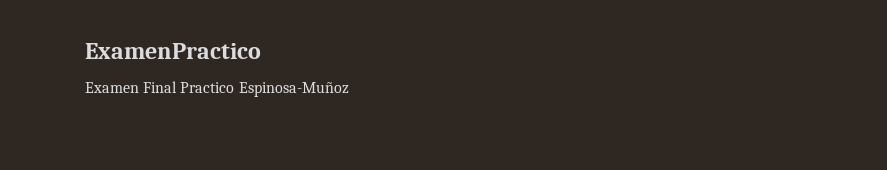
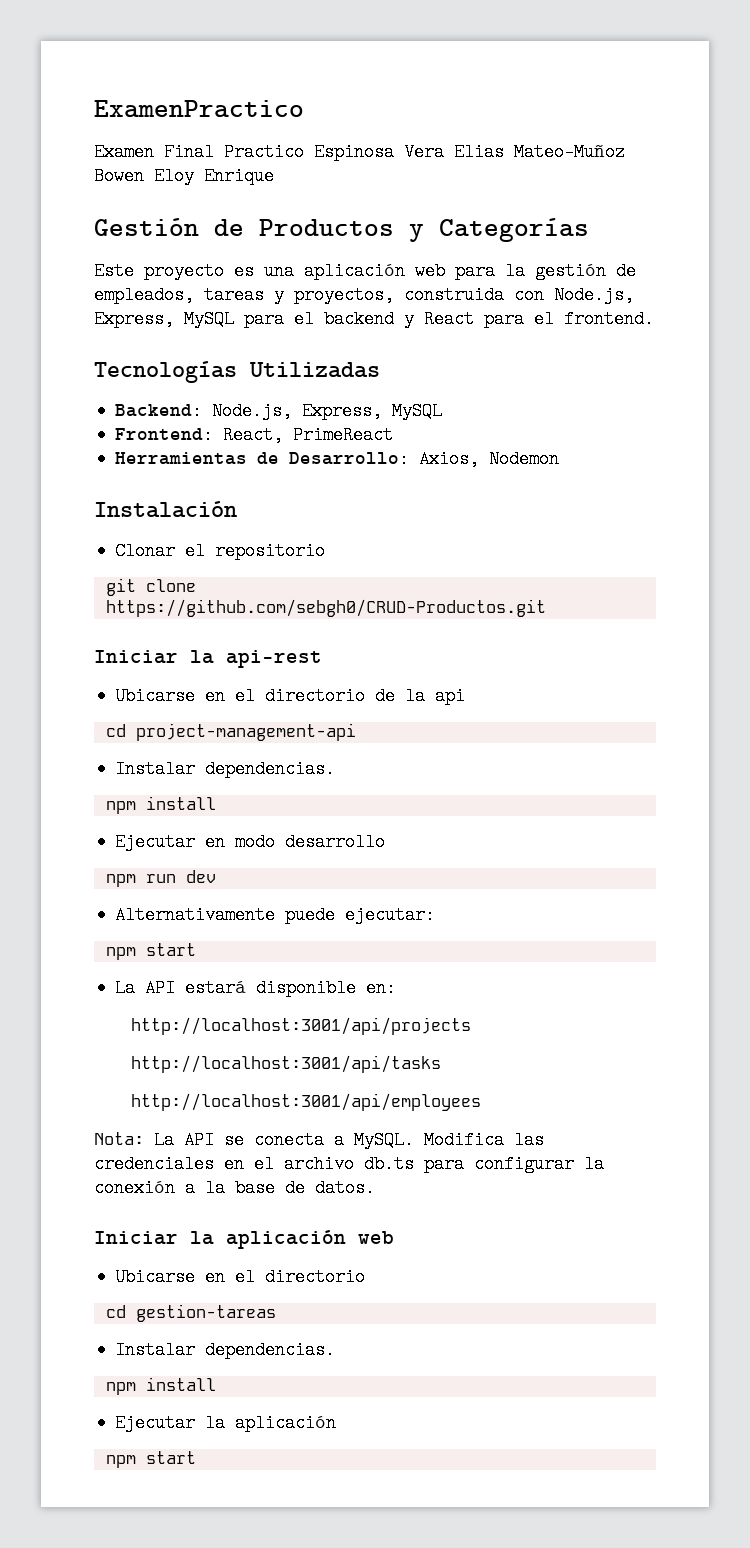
- Examen Final Practico Espinosa-Muñoz
+ Examen Final Practico Espinosa Vera Elias Mateo-Muñoz Bowen Eloy Enrique
+ Gestión de Productos y Categorías
+ Este proyecto es una aplicación web para la gestión de empleados, tareas y proyectos, construida con Node.js, Express, MySQL para el backend y React para el frontend.
+ Tecnologías Utilizadas
+ Backend: Node.js, Express, MySQL
+ Frontend: React, PrimeReact
+ Herramientas de Desarrollo: Axios, Nodemon
+ Instalación
+ Clonar el repositorio
+ git clone https://github.com/sebgh0/CRUD-Productos.git
+ Iniciar la api-rest
+ Ubicarse en el directorio de la api
+ cd project-management-api
+ Instalar dependencias.
+ npm install
+ Ejecutar en modo desarrollo
+ npm run dev
+ Alternativamente puede ejecutar:
+ npm start
+ La API estará disponible en:
+ http://localhost:3001/api/projects
+ http://localhost:3001/api/tasks
+ http://localhost:3001/api/employees
+ Nota: La API se conecta a MySQL. Modifica las credenciales en el archivo db.ts para configurar la conexión a la base de datos.
+ Iniciar la aplicación web
+ Ubicarse en el directorio
+ cd gestion-tareas
+ Instalar dependencias.
+ npm install
+ Ejecutar la aplicación
+ npm start

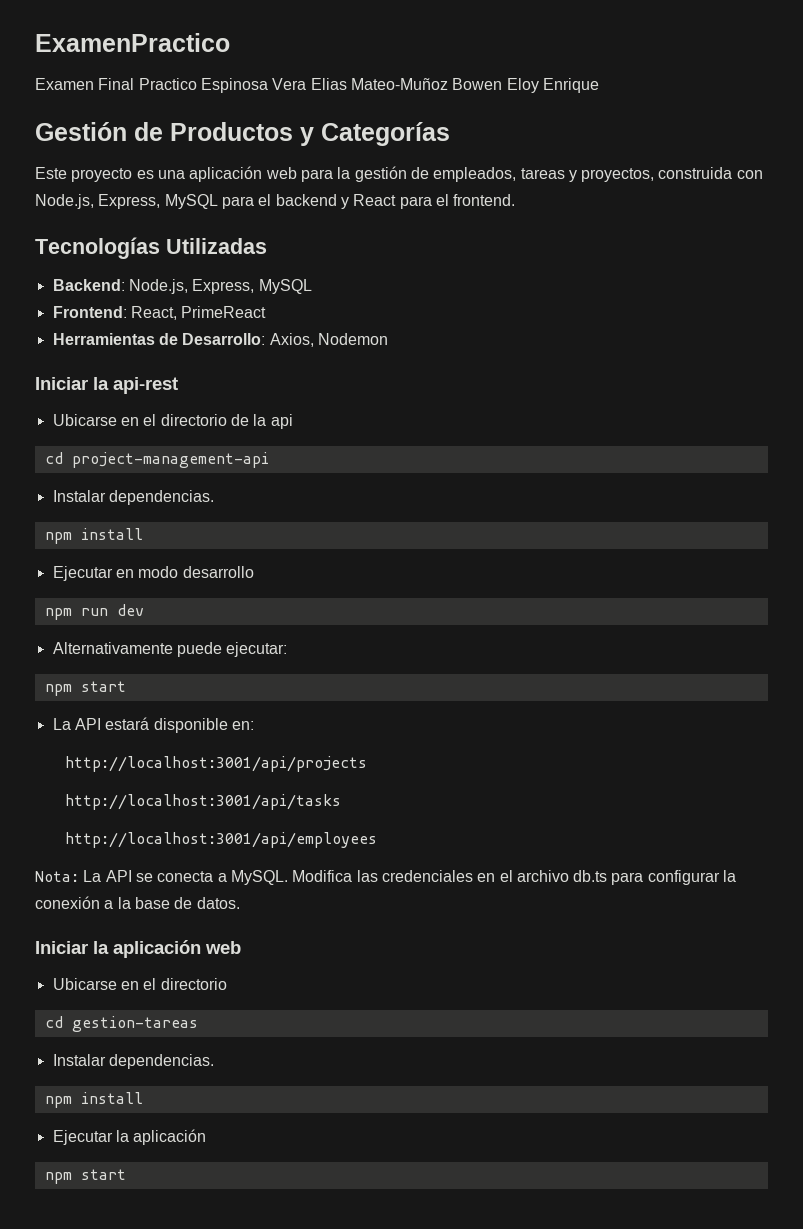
- Instalación
- Clonar el repositorio
- git clone https://github.com/sebgh0/CRUD-Productos.git

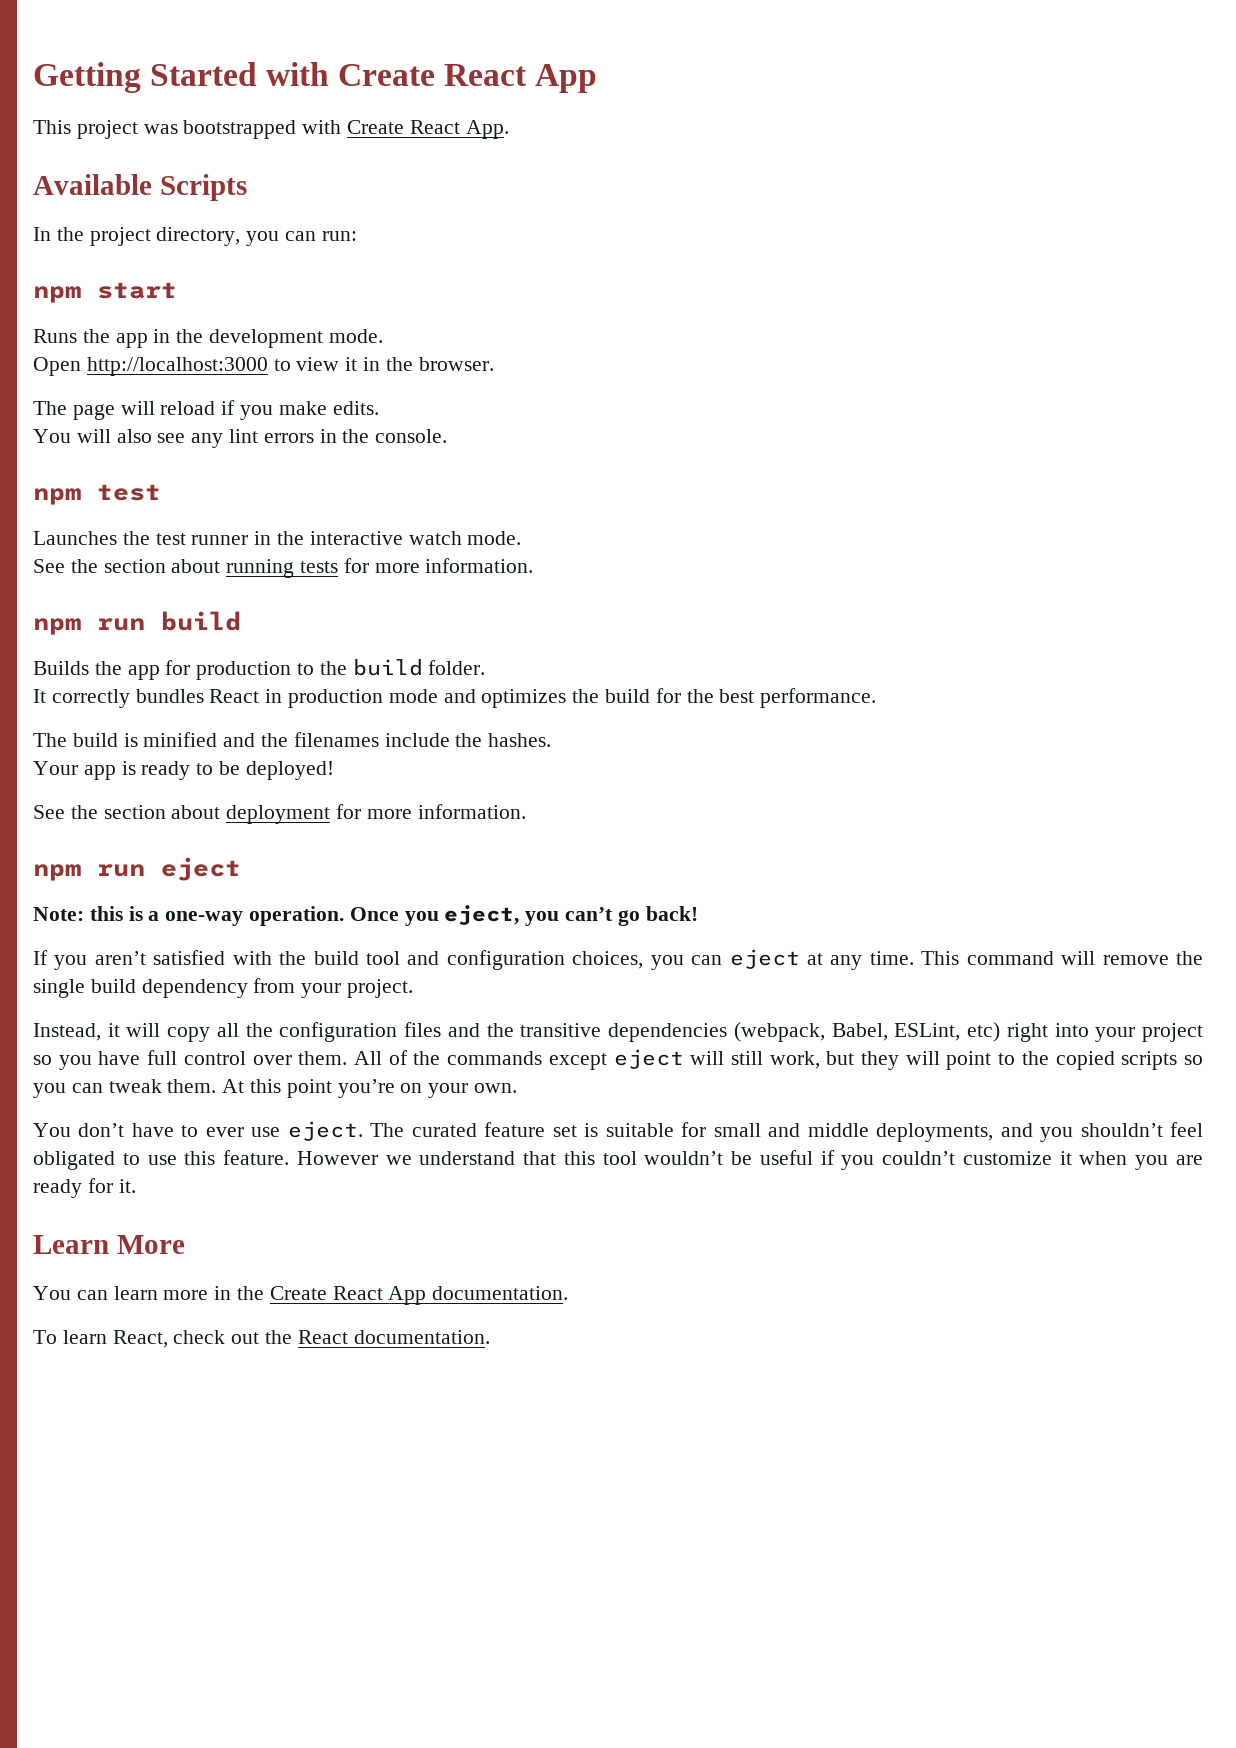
- ExamenPractico
- Examen Final Practico Espinosa Vera Elias Mateo-Muñoz Bowen Eloy Enrique
- Gestión de Productos y Categorías
- Este proyecto es una aplicación web para la gestión de empleados, tareas y proyectos, construida con Node.js, Express, MySQL para el backend y React para el frontend.
- Tecnologías Utilizadas
- Backend: Node.js, Express, MySQL
- Frontend: React, PrimeReact
- Herramientas de Desarrollo: Axios, Nodemon
- Iniciar la api-rest
- Ubicarse en el directorio de la api
- cd project-management-api
- Instalar dependencias.
- npm install
- Ejecutar en modo desarrollo
- npm run dev
- Alternativamente puede ejecutar:
+ Getting Started with Create React App
+ This project was bootstrapped with Create React App.
+ Available Scripts
+ In the project directory, you can run:
  npm start
- La API estará disponible en:
- http://localhost:3001/api/projects
- http://localhost:3001/api/tasks
- http://localhost:3001/api/employees
- Nota: La API se conecta a MySQL. Modifica las credenciales en el archivo db.ts para configurar la conexión a la base de datos.
- Iniciar la aplicación web
- Ubicarse en el directorio
- cd gestion-tareas
- Instalar dependencias.
- npm install
- Ejecutar la aplicación
- npm start
+ Runs the app in the development mode.
+ Open http://localhost:3000 to view it in the browser.
+ The page will reload if you make edits.
+ You will also see any lint errors in the console.
+ npm test
+ Launches the test runner in the interactive watch mode.
+ See the section about running tests for more information.
+ npm run build
+ Builds the app for production to the build folder.
+ It correctly bundles React in production mode and optimizes the build for the best performance.
+ The build is minified and the filenames include the hashes.
+ Your app is ready to be deployed!
+ See the section about deployment for more information.
+ npm run eject
+ Note: this is a one-way operation. Once you eject, you can’t go back!
+ If you aren’t satisfied with the build tool and configuration choices, you can eject at any time. This command will remove the single build dependency from your project.
+ Instead, it will copy all the configuration files and the transitive dependencies (webpack, Babel, ESLint, etc) right into your project so you have full control over them. All of the commands except eject will still work, but they will point to the copied scripts so you can tweak them. At this point you’re on your own.
+ You don’t have to ever use eject. The curated feature set is suitable for small and middle deployments, and you shouldn’t feel obligated to use this feature. However we understand that this tool wouldn’t be useful if you couldn’t customize it when you are ready for it.
+ Learn More
+ You can learn more in the Create React App documentation.
+ To learn React, check out the React documentation.

